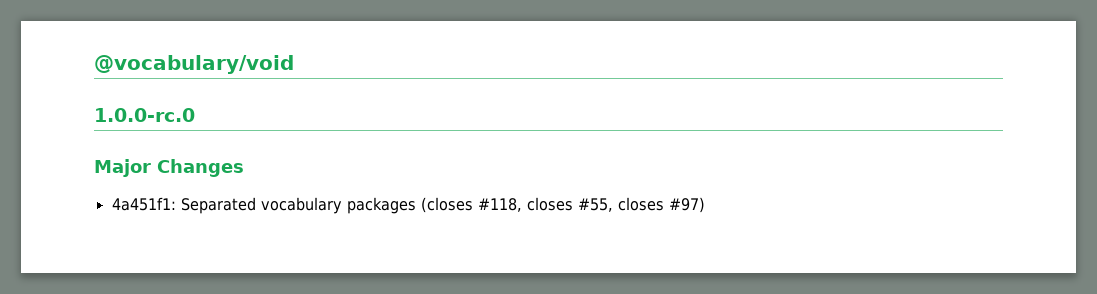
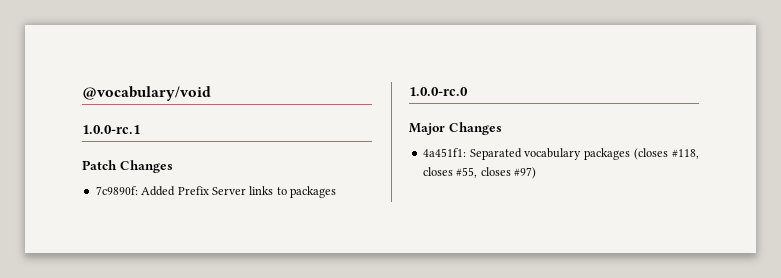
+ 1.0.0-rc.1
+ Patch Changes
+ 7c9890f: Added Prefix Server links to packages

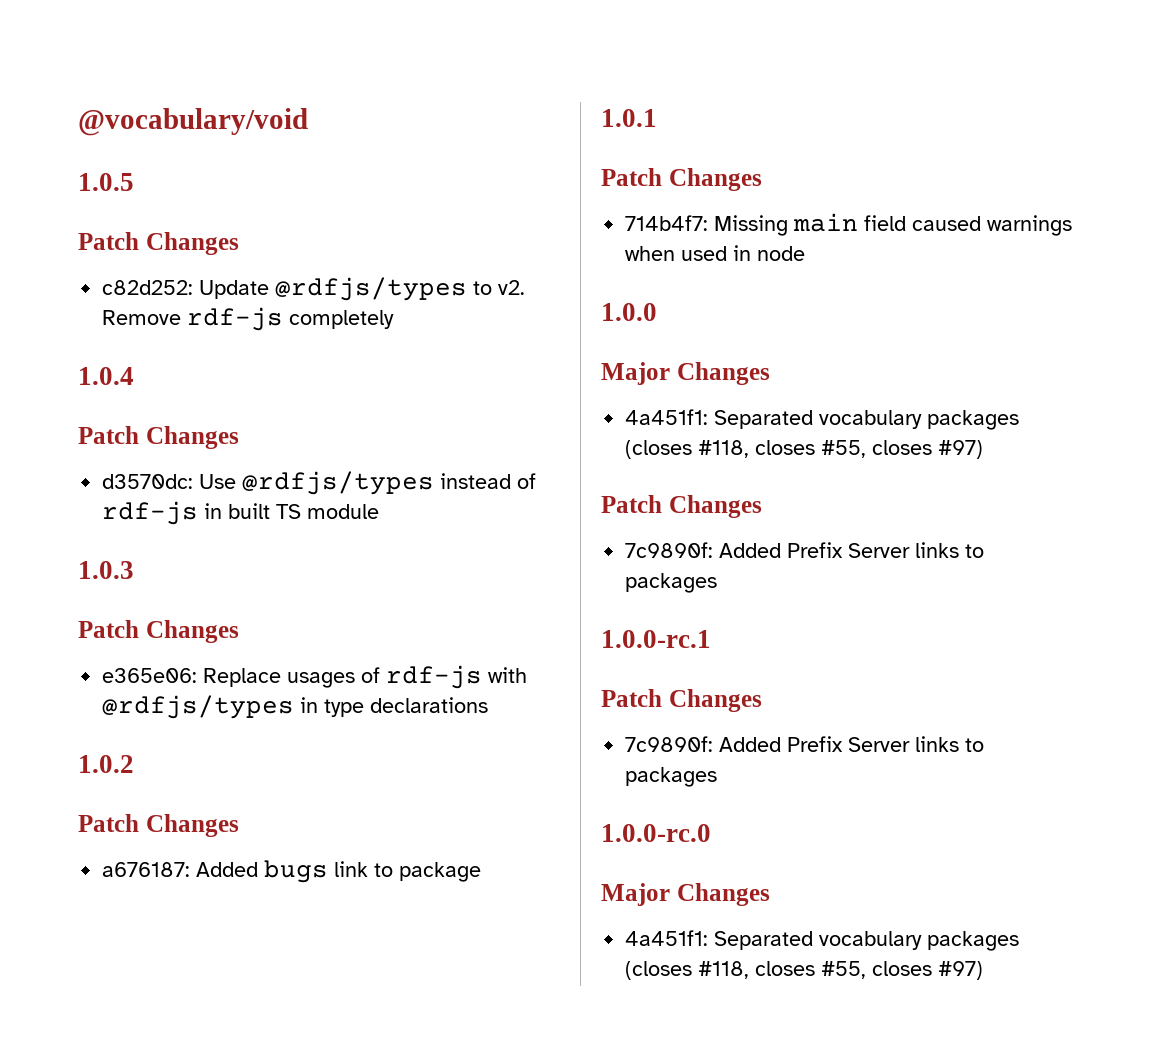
+ 1.0.5
+ Patch Changes
+ c82d252: Update @rdfjs/types to v2. Remove rdf-js completely
+ 1.0.4
+ Patch Changes
+ d3570dc: Use @rdfjs/types instead of rdf-js in built TS module
+ 1.0.3
+ Patch Changes
+ e365e06: Replace usages of rdf-js with @rdfjs/types in type declarations
+ 1.0.2
+ Patch Changes
+ a676187: Added bugs link to package
+ 1.0.1
+ Patch Changes
+ 714b4f7: Missing main field caused warnings when used in node
+ 1.0.0
+ Major Changes
+ 4a451f1: Separated vocabulary packages (closes #118, closes #55, closes #97)
+ Patch Changes
+ 7c9890f: Added Prefix Server links to packages

